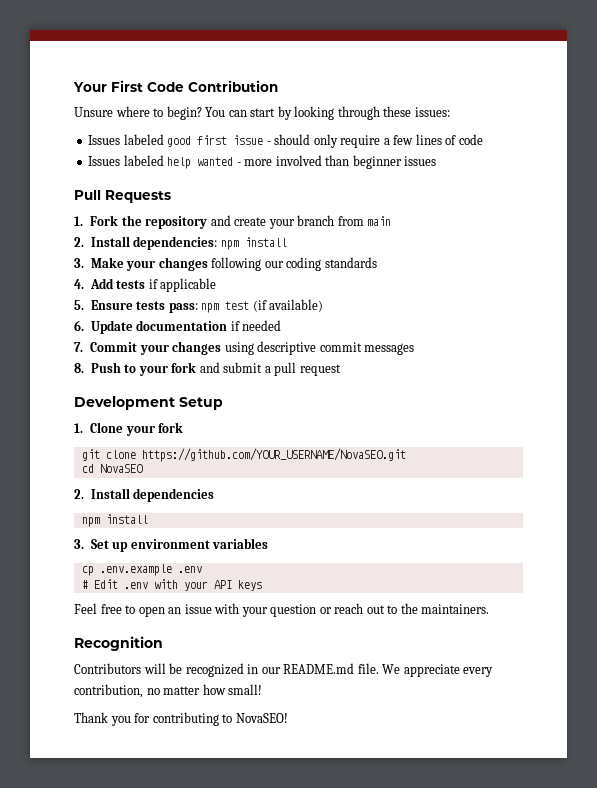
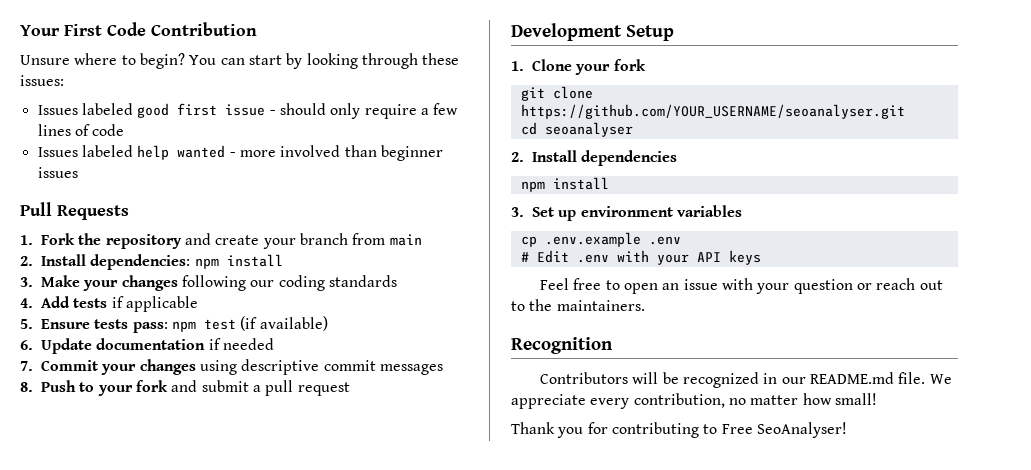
- git clone https://github.com/YOUR_USERNAME/NovaSEO.git
+ git clone https://github.com/YOUR_USERNAME/seoanalyser.git
- cd NovaSEO
+ cd seoanalyser
- Thank you for contributing to NovaSEO!
+ Thank you for contributing to Free SeoAnalyser!

